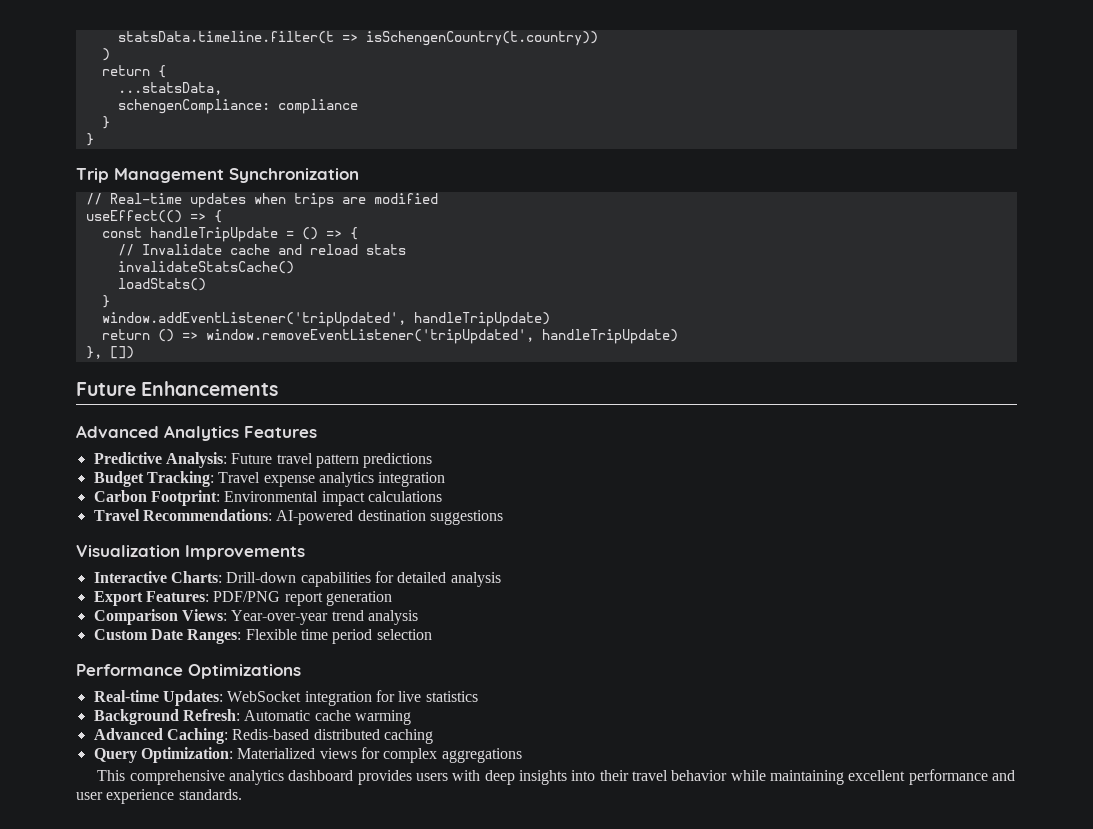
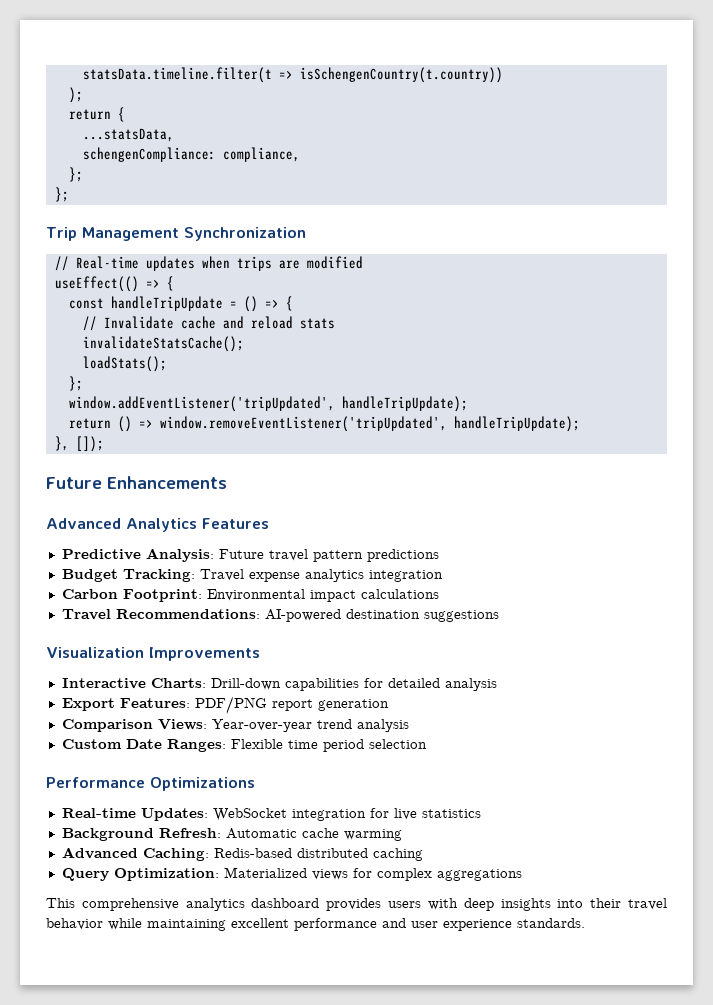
- )
+ );
- schengenCompliance: compliance
- }
- }
+ schengenCompliance: compliance,
+ };
+ };
- invalidateStatsCache()
- loadStats()
- }
+ invalidateStatsCache();
+ loadStats();
+ };
- window.addEventListener('tripUpdated', handleTripUpdate)
+ window.addEventListener('tripUpdated', handleTripUpdate);
- return () => window.removeEventListener('tripUpdated', handleTripUpdate)
+ return () => window.removeEventListener('tripUpdated', handleTripUpdate);
- }, [])
+ }, []);

